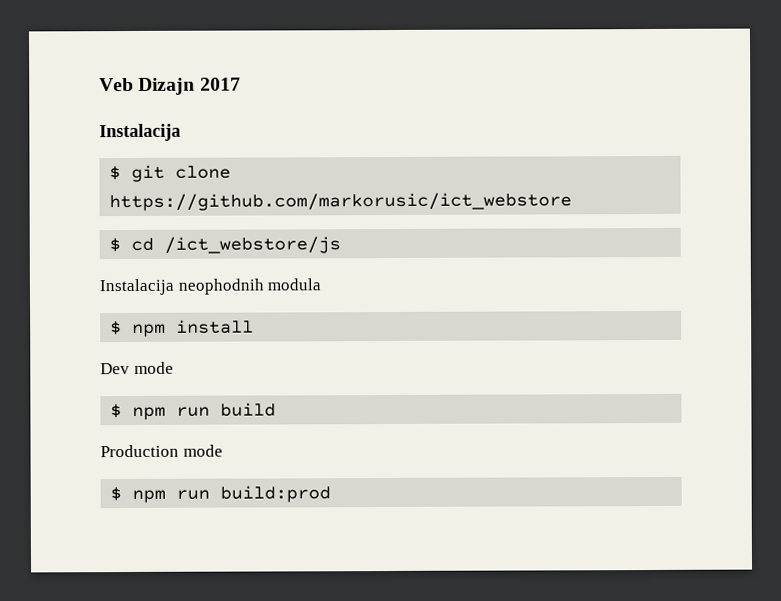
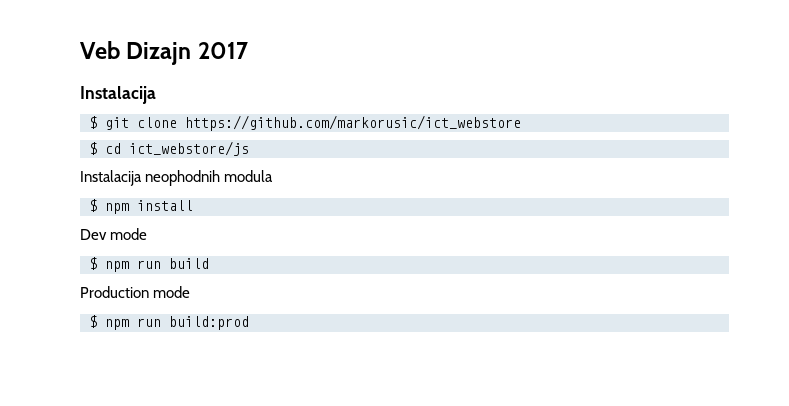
- $ cd /ict_webstore/js
+ $ cd ict_webstore/js

